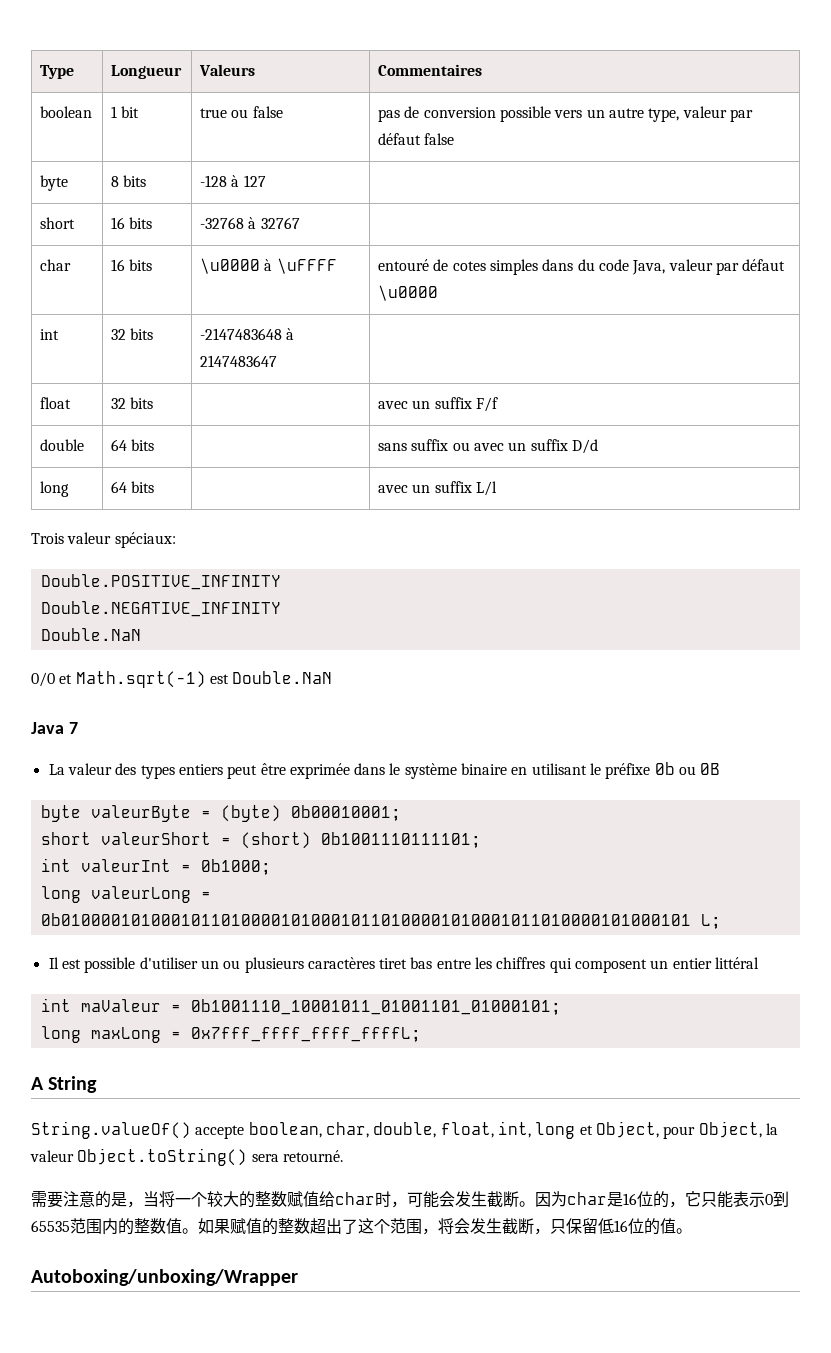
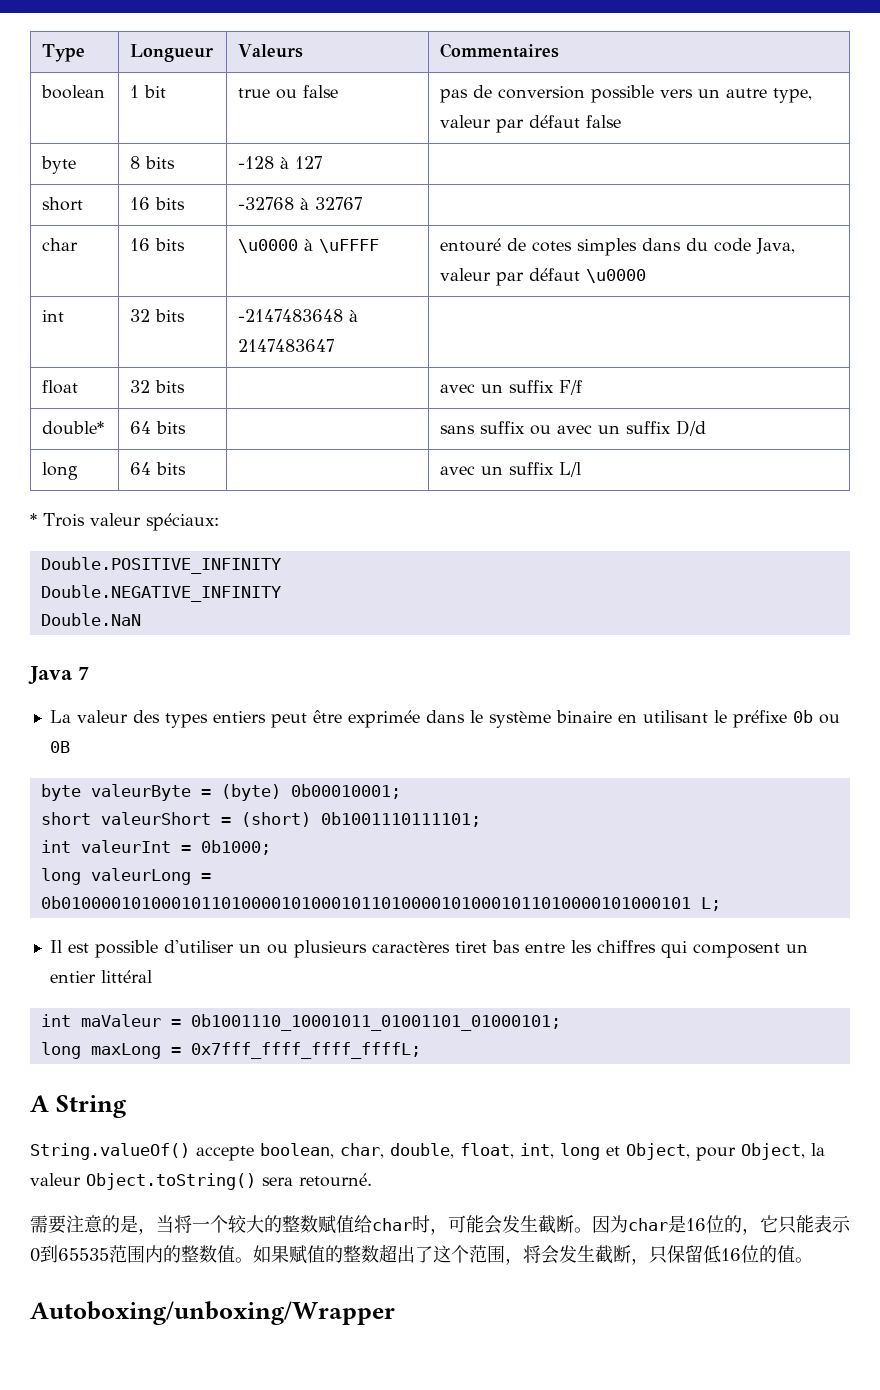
- double | 64 bits | | sans suffix ou avec un suffix D/d
+ double* | 64 bits | | sans suffix ou avec un suffix D/d
- Trois valeur spéciaux:
+ * Trois valeur spéciaux:
- 0/0 et Math.sqrt(-1) est Double.NaN

